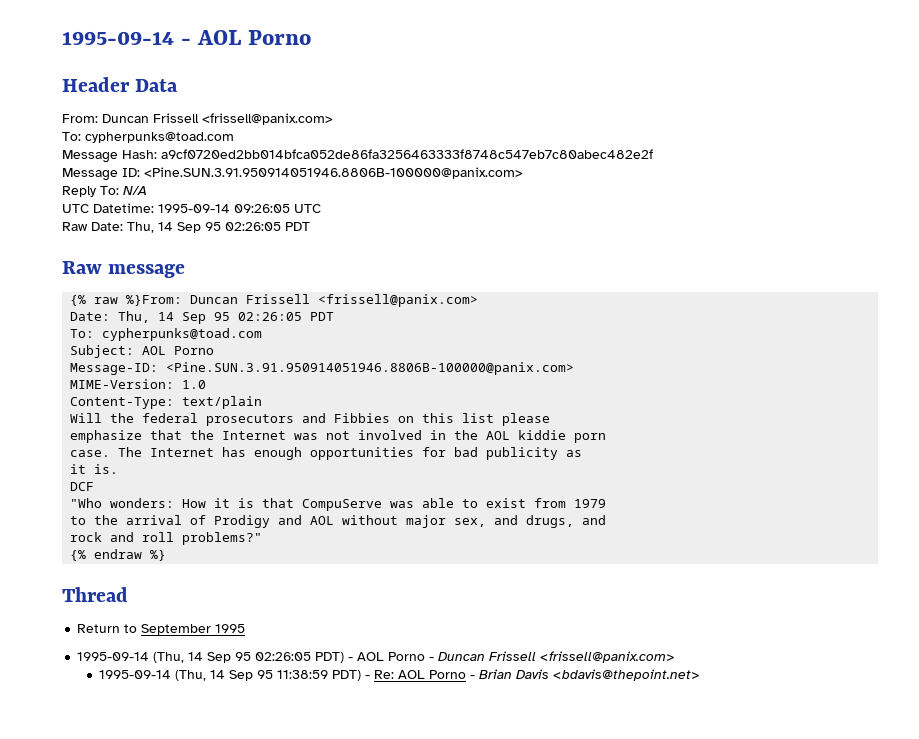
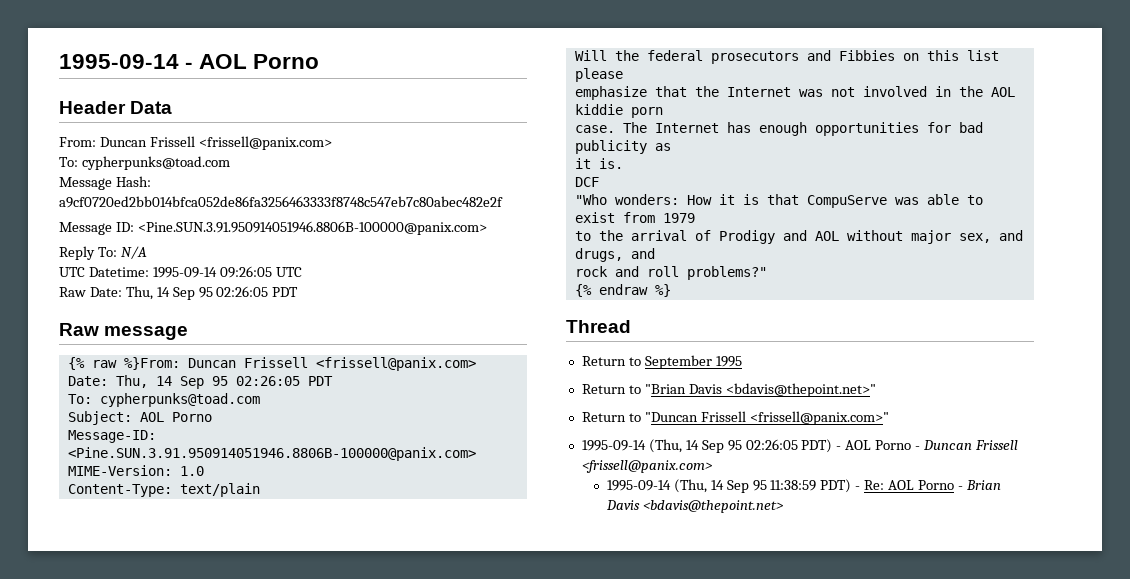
+ Return to "Brian Davis <bdavis@thepoint.net>"
+ Return to "Duncan Frissell <frissell@panix.com>"

